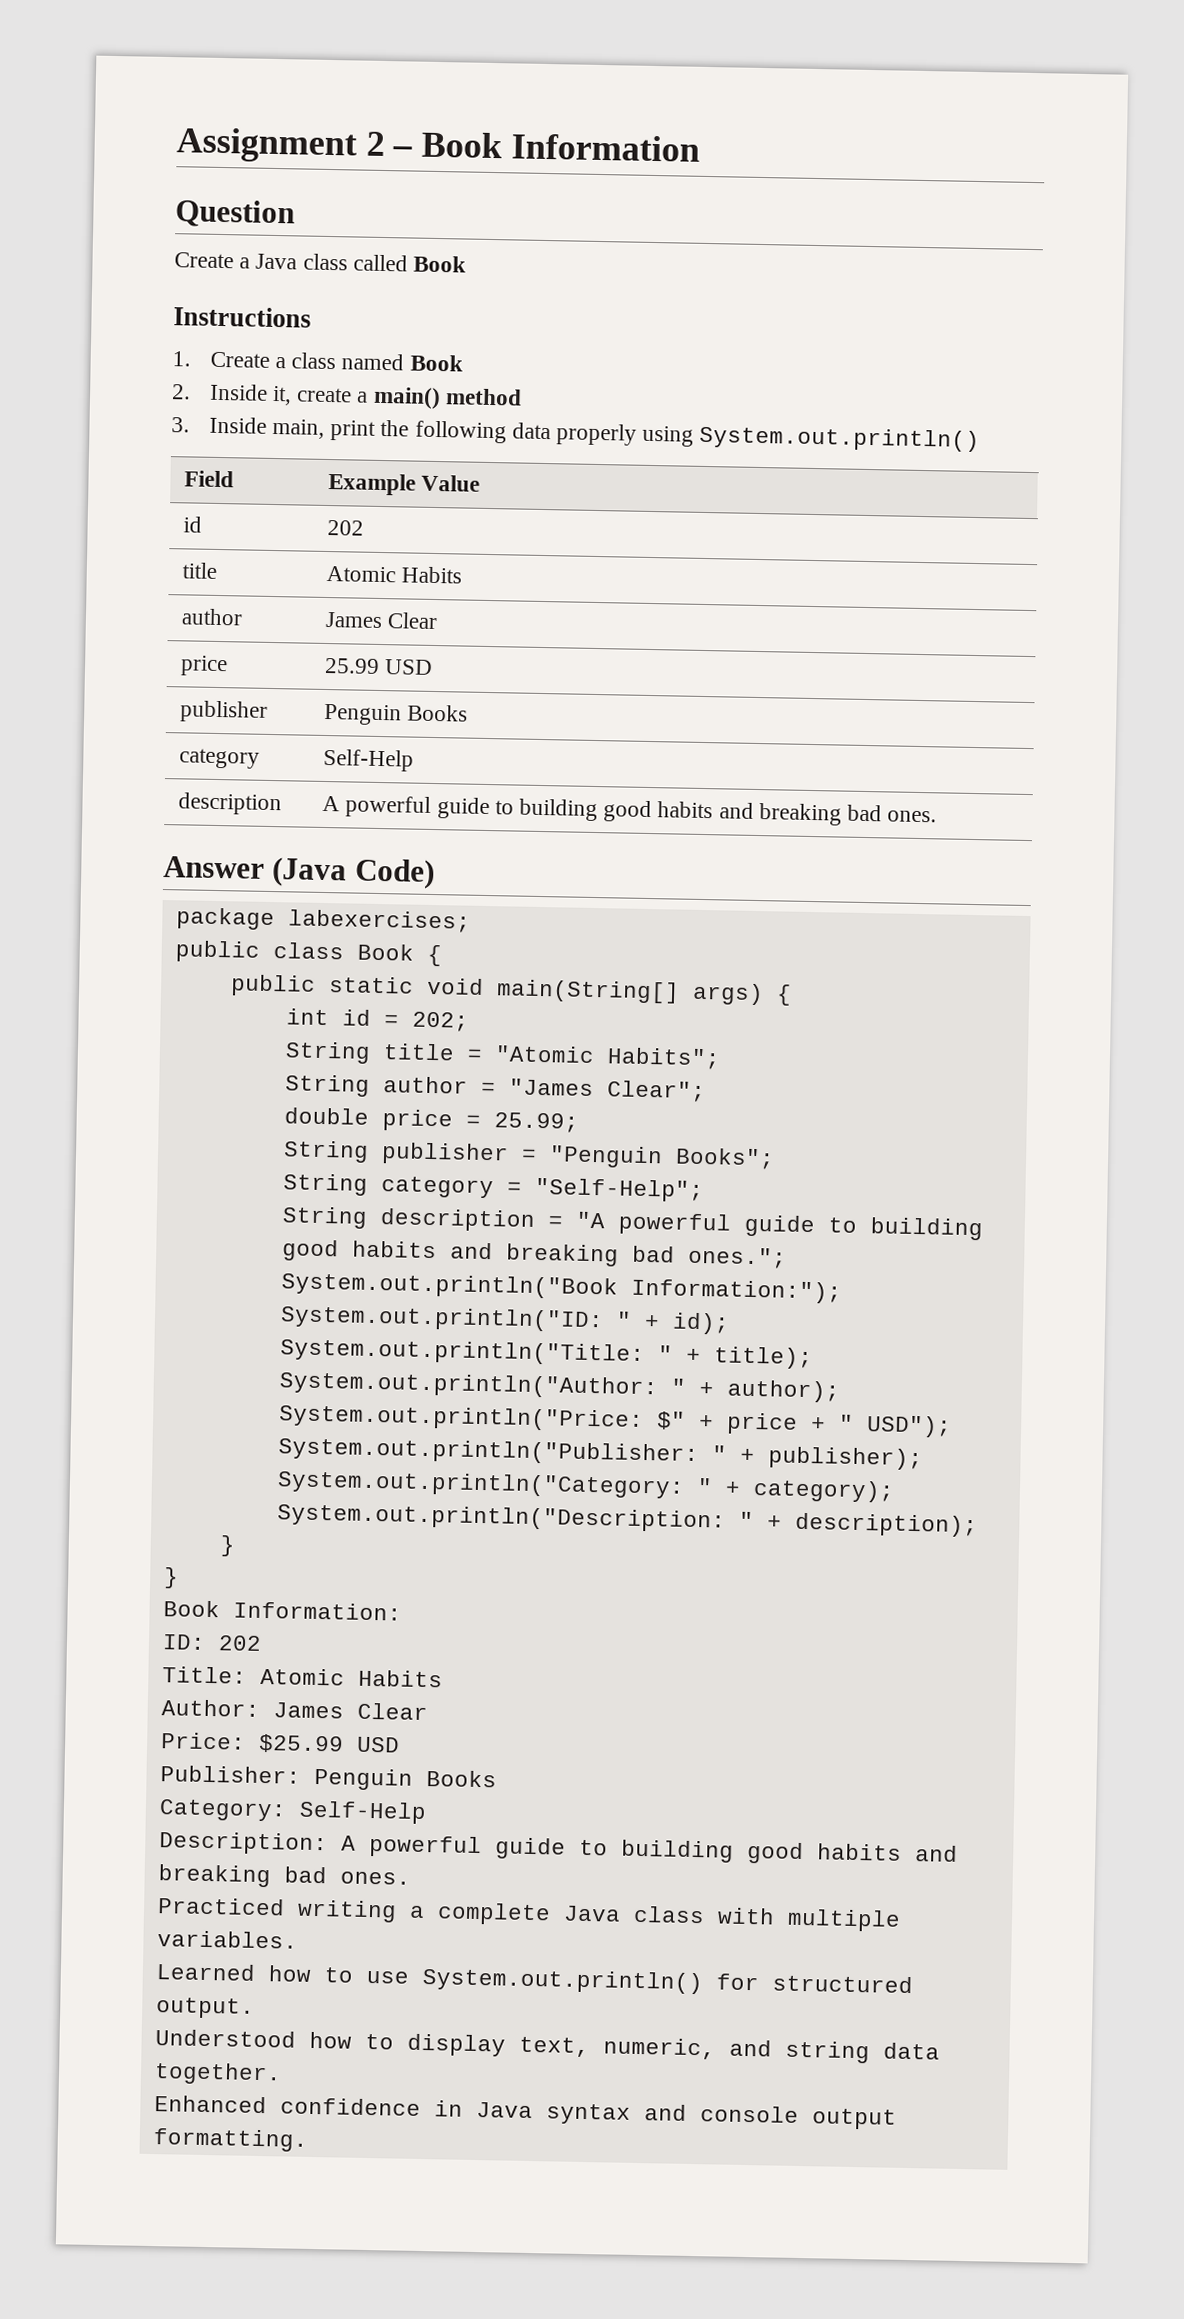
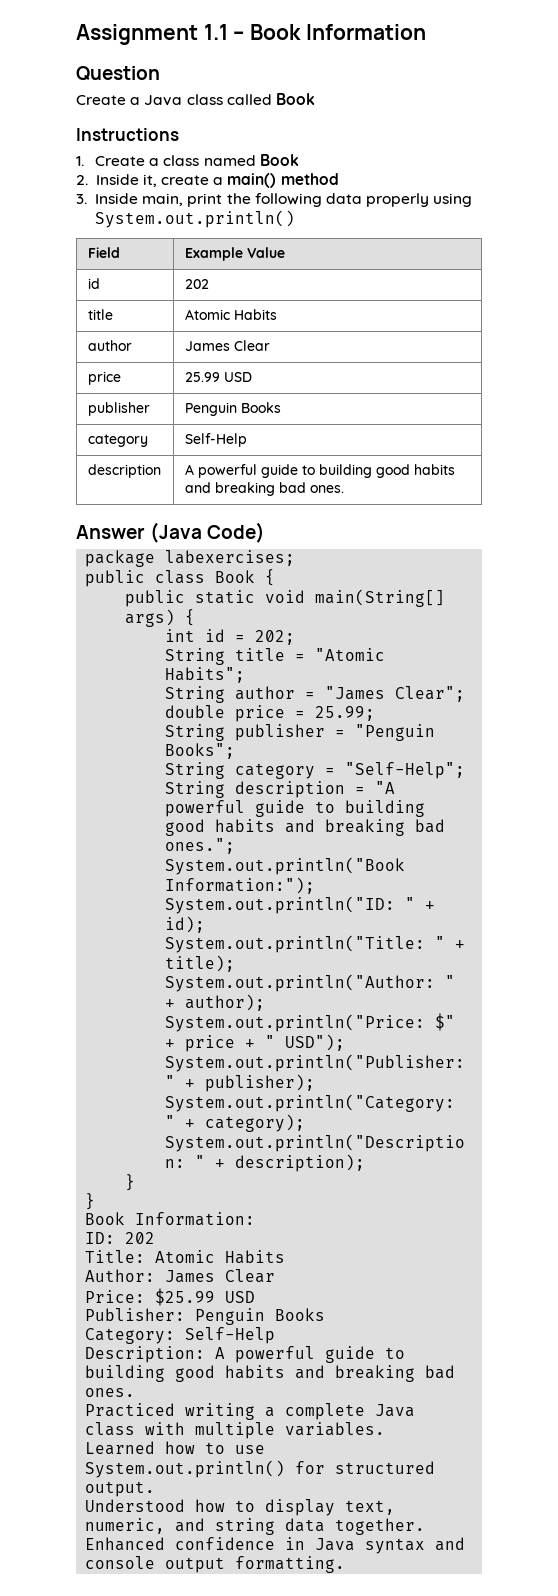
- Assignment 2 – Book Information
+ Assignment 1.1 – Book Information

